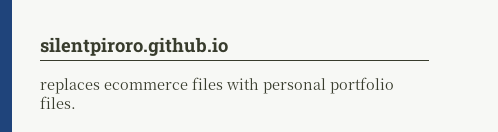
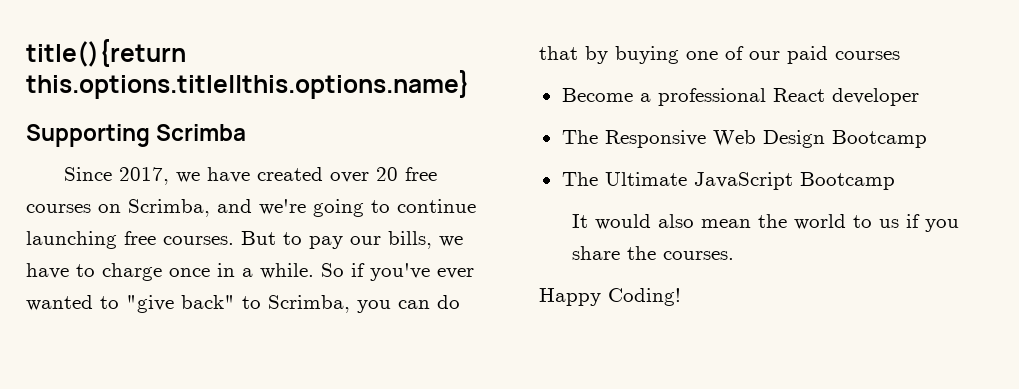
- silentpiroro.github.io
- replaces ecommerce files with personal portfolio files.
+ title(){return this.options.title||this.options.name}
+ Supporting Scrimba
+ Since 2017, we have created over 20 free courses on Scrimba, and we're going to continue launching free courses. But to pay our bills, we have to charge once in a while. So if you've ever wanted to "give back" to Scrimba, you can do that by buying one of our paid courses
+ Become a professional React developer
+ The Responsive Web Design Bootcamp
+ The Ultimate JavaScript Bootcamp
+ It would also mean the world to us if you share the courses.
+ Happy Coding!

